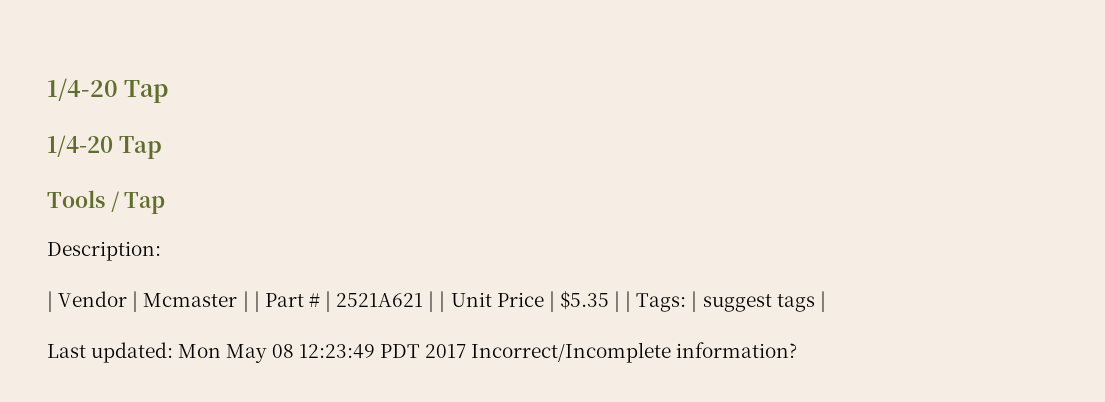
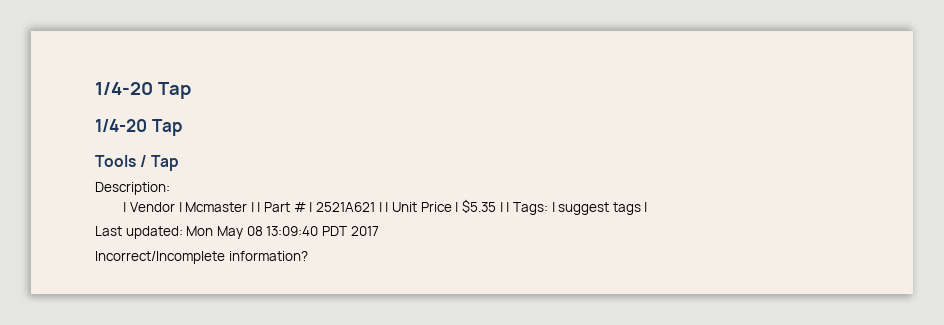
- Last updated: Mon May 08 12:23:49 PDT 2017 Incorrect/Incomplete information?
+ Last updated: Mon May 08 13:09:40 PDT 2017
+ Incorrect/Incomplete information?

